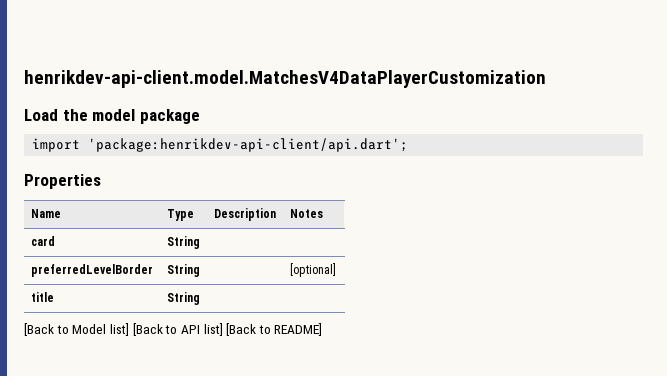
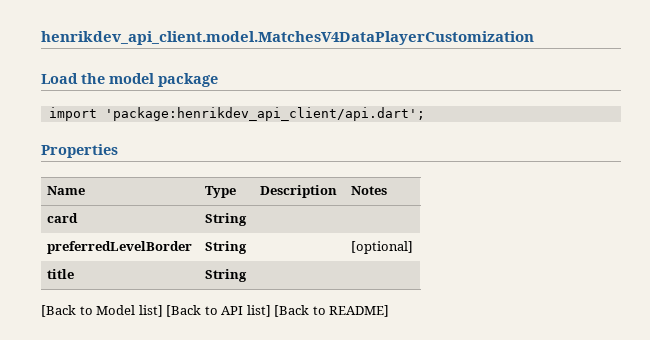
- henrikdev-api-client.model.MatchesV4DataPlayerCustomization
+ henrikdev_api_client.model.MatchesV4DataPlayerCustomization
- import 'package:henrikdev-api-client/api.dart';
+ import 'package:henrikdev_api_client/api.dart';

